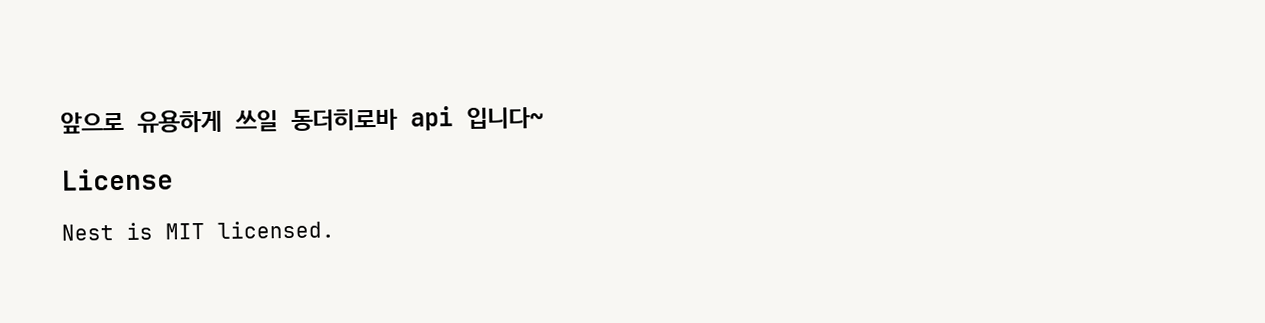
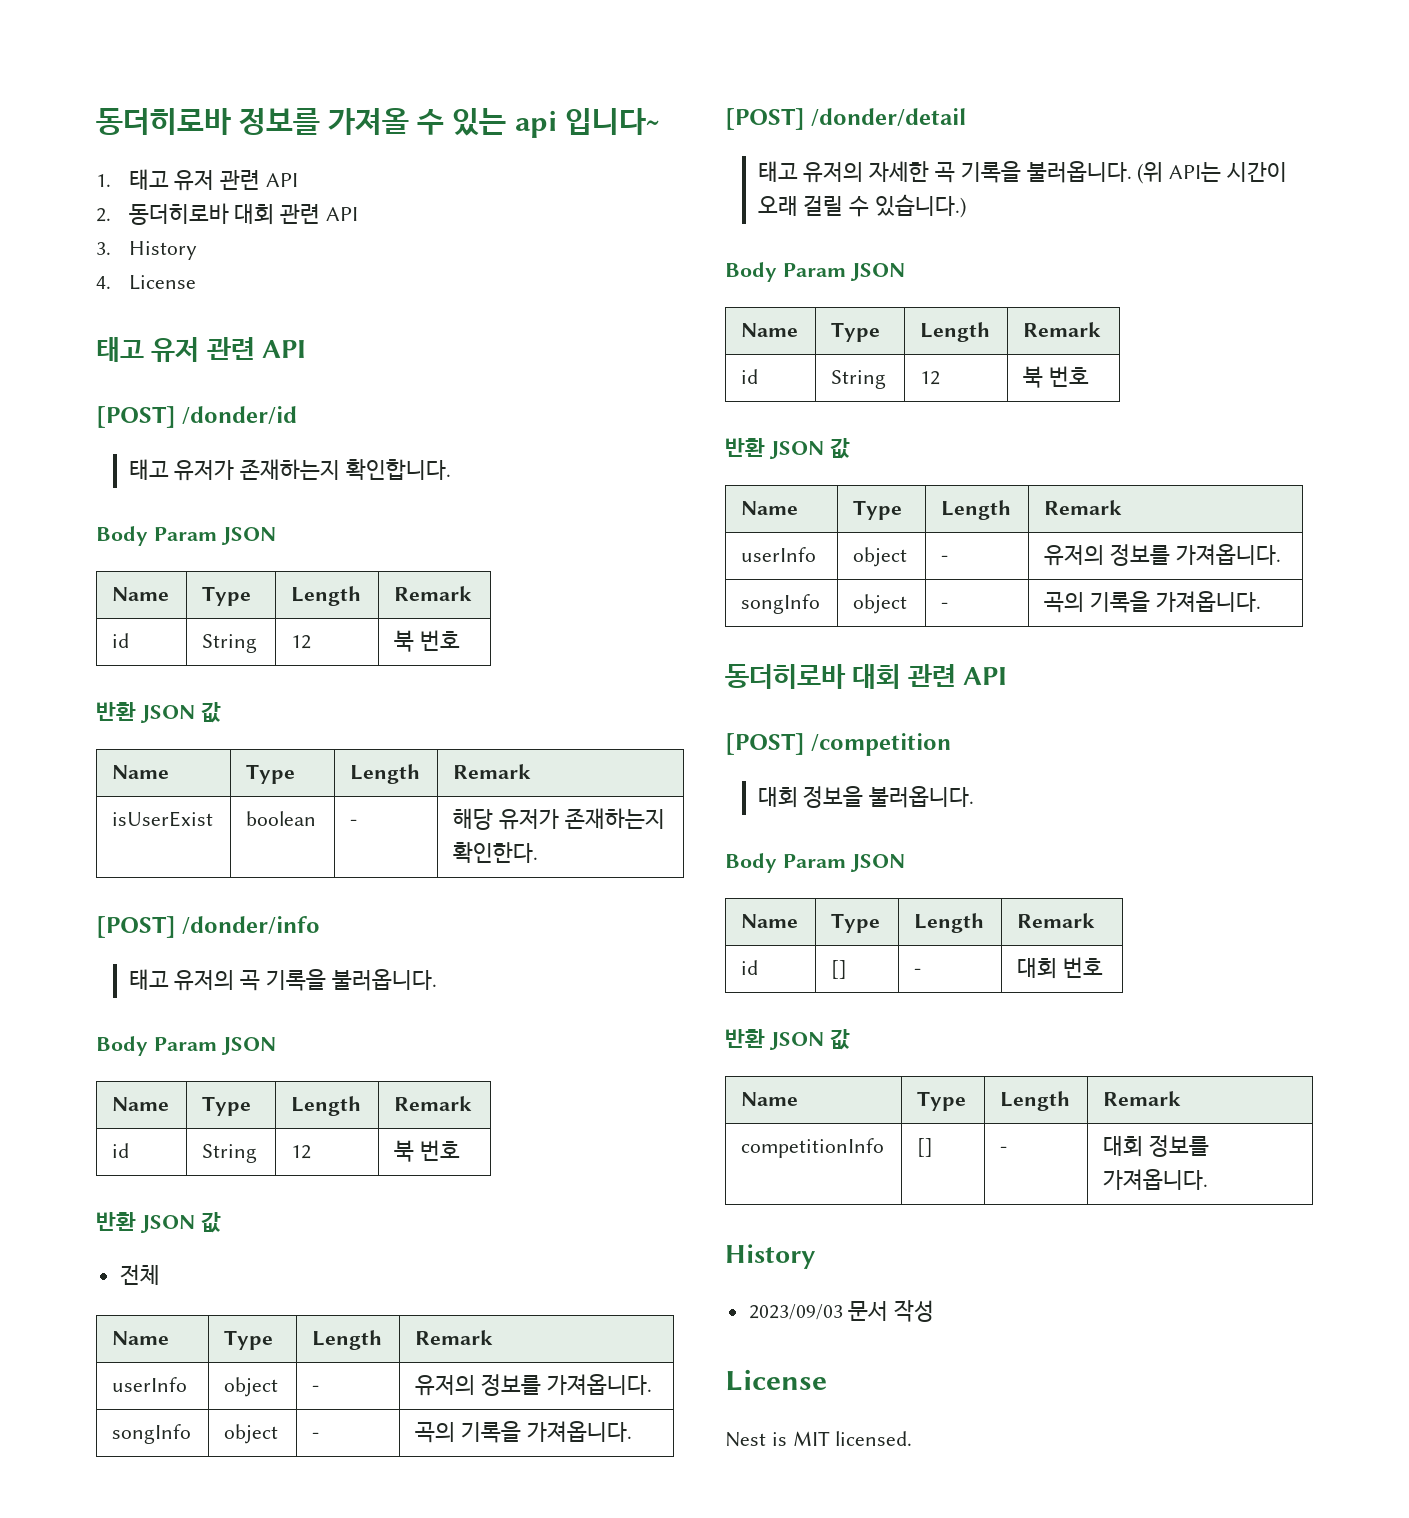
- 앞으로 유용하게 쓰일 동더히로바 api 입니다~
+ 동더히로바 정보를 가져올 수 있는 api 입니다~
+ 1. 태고 유저 관련 API
+ 2. 동더히로바 대회 관련 API
+ 3. History
+ 4. License
+ 태고 유저 관련 API
+ [POST] /donder/id
+ 태고 유저가 존재하는지 확인합니다.
+ Body Param JSON
+ Name | Type | Length | Remark
+ id | String | 12 | 북 번호
+ 반환 JSON 값
+ Name | Type | Length | Remark
+ isUserExist | boolean | - | 해당 유저가 존재하는지 확인한다.
+ [POST] /donder/info
+ 태고 유저의 곡 기록을 불러옵니다.
+ Body Param JSON
+ Name | Type | Length | Remark
+ id | String | 12 | 북 번호
+ 반환 JSON 값
+ 전체
+ Name | Type | Length | Remark
+ userInfo | object | - | 유저의 정보를 가져옵니다.
+ songInfo | object | - | 곡의 기록을 가져옵니다.
+ [POST] /donder/detail
+ 태고 유저의 자세한 곡 기록을 불러옵니다. (위 API는 시간이 오래 걸릴 수 있습니다.)
+ Body Param JSON
+ Name | Type | Length | Remark
+ id | String | 12 | 북 번호
+ 반환 JSON 값
+ Name | Type | Length | Remark
+ userInfo | object | - | 유저의 정보를 가져옵니다.
+ songInfo | object | - | 곡의 기록을 가져옵니다.
+ 동더히로바 대회 관련 API
+ [POST] /competition
+ 대회 정보을 불러옵니다.
+ Body Param JSON
+ Name | Type | Length | Remark
+ id | [] | - | 대회 번호
+ 반환 JSON 값
+ Name | Type | Length | Remark
+ competitionInfo | [] | - | 대회 정보를 가져옵니다.
+ History
+ 2023/09/03 문서 작성

